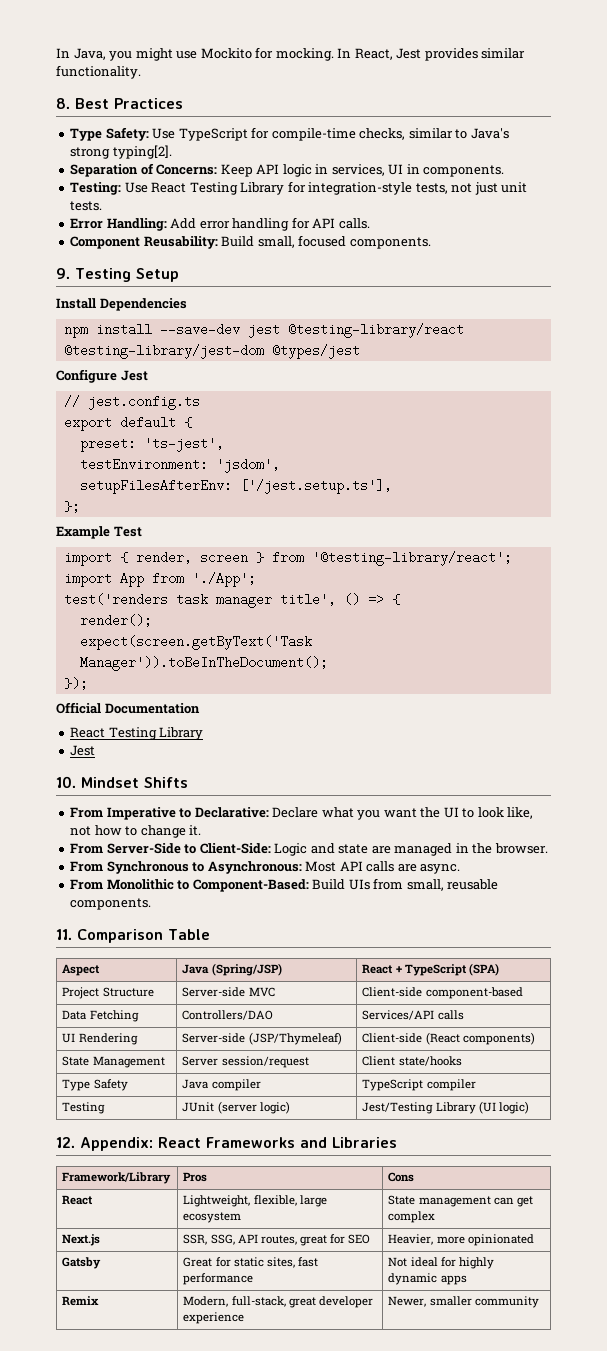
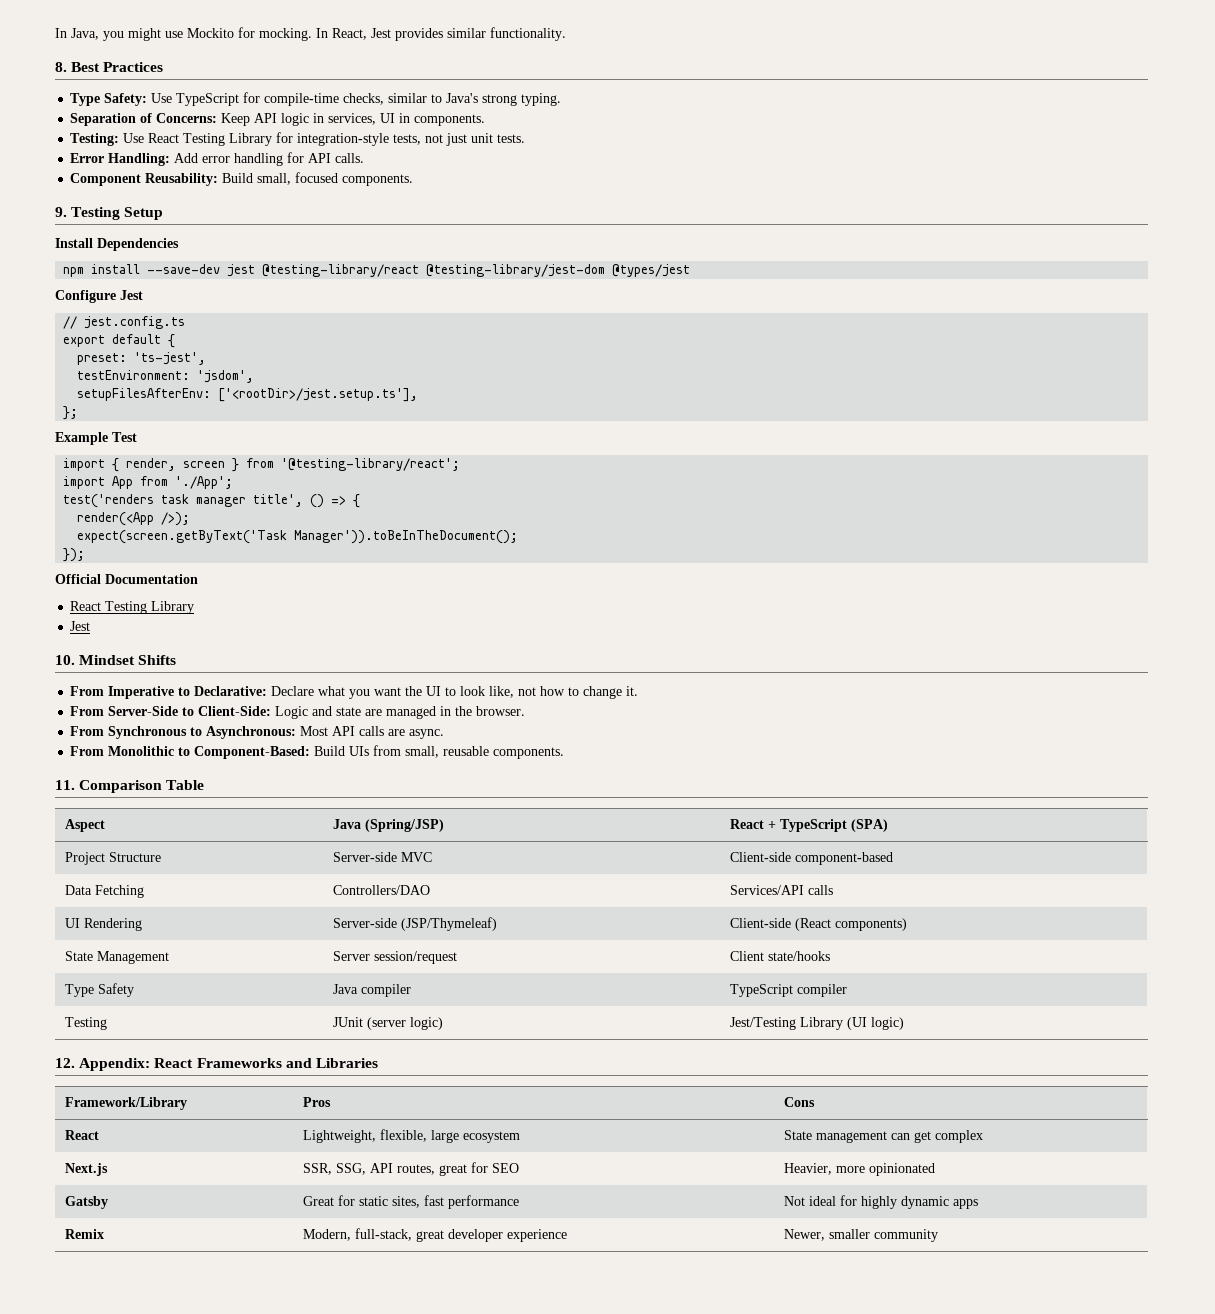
- Type Safety: Use TypeScript for compile-time checks, similar to Java's strong typing[2].
+ Type Safety: Use TypeScript for compile-time checks, similar to Java's strong typing.
- setupFilesAfterEnv: ['/jest.setup.ts'],
+ setupFilesAfterEnv: ['<rootDir>/jest.setup.ts'],
- render();
+ render(<App />);

